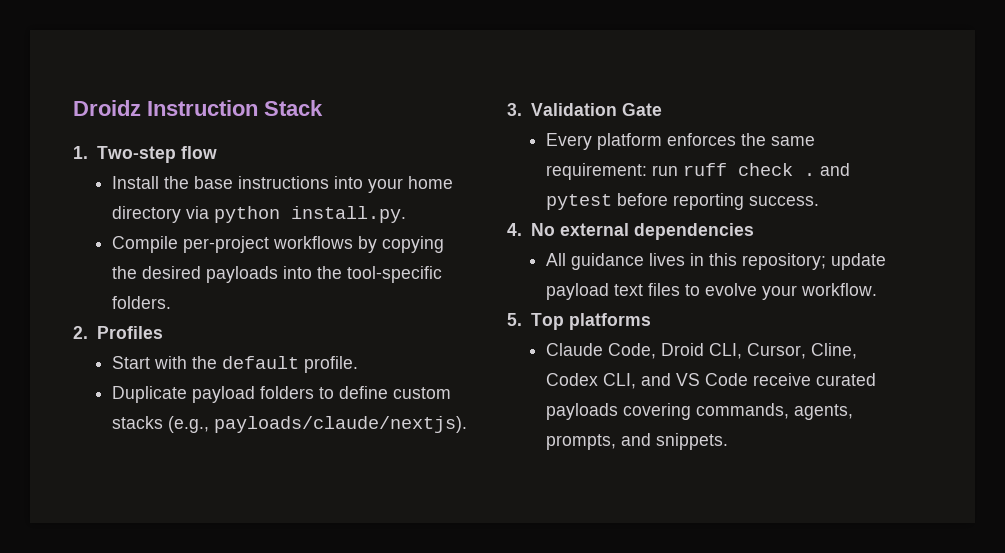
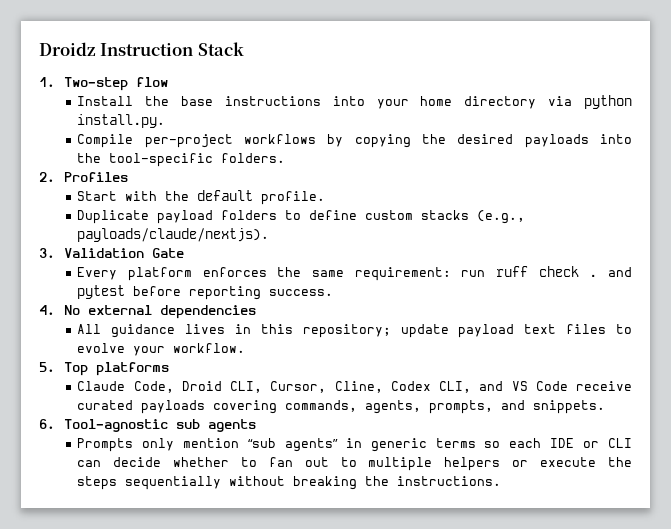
+ 6. Tool-agnostic sub agents
+ Prompts only mention “sub agents” in generic terms so each IDE or CLI can decide whether to fan out to multiple helpers or execute the steps sequentially without breaking the instructions.

